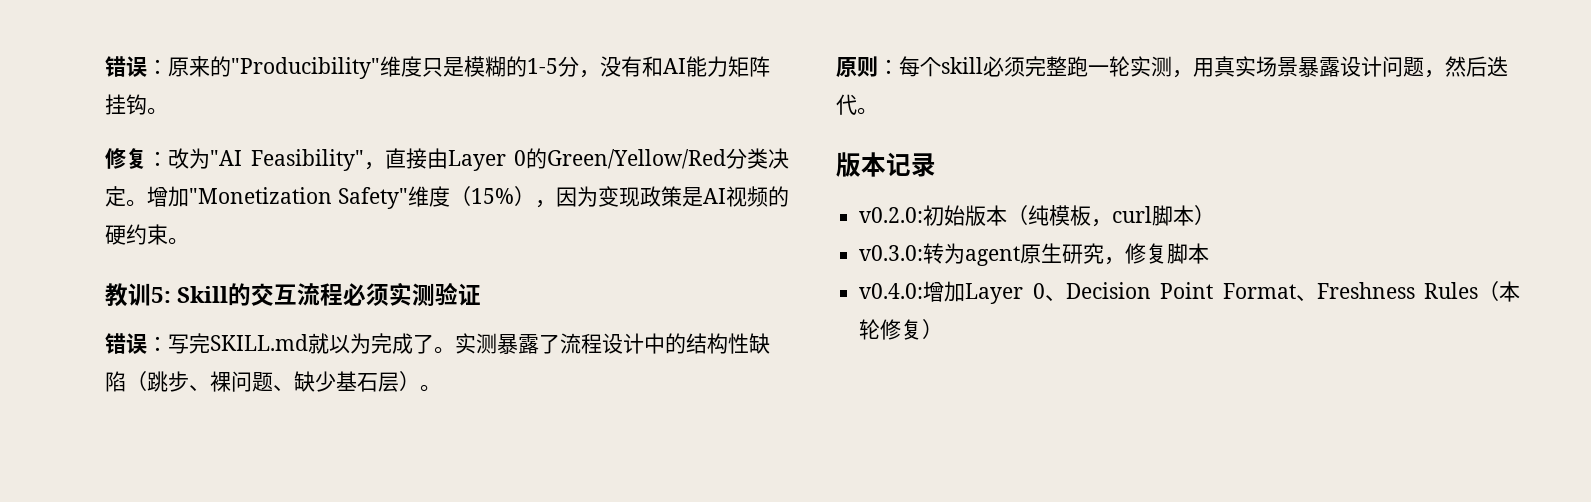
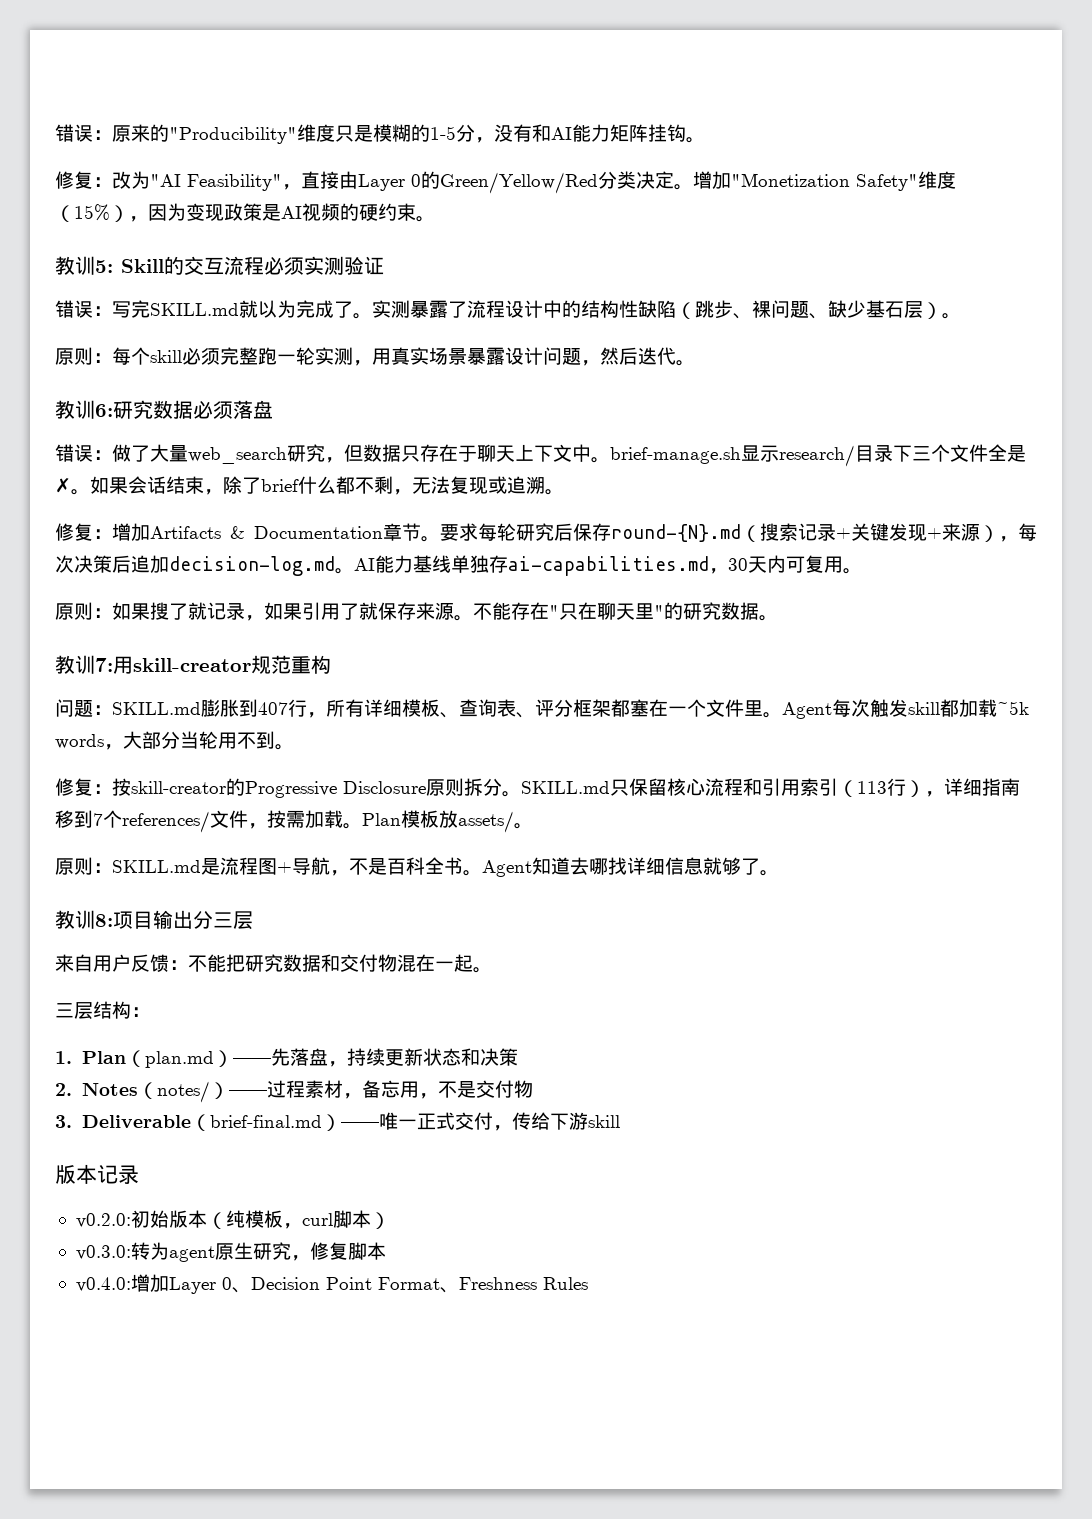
+ 教训6:研究数据必须落盘
+ 错误：做了大量web_search研究，但数据只存在于聊天上下文中。brief-manage.sh显示research/目录下三个文件全是✗。如果会话结束，除了brief什么都不剩，无法复现或追溯。
+ 修复：增加Artifacts & Documentation章节。要求每轮研究后保存round-{N}.md（搜索记录+关键发现+来源），每次决策后追加decision-log.md。AI能力基线单独存ai-capabilities.md，30天内可复用。
+ 原则：如果搜了就记录，如果引用了就保存来源。不能存在"只在聊天里"的研究数据。
+ 教训7:用skill-creator规范重构
+ 问题：SKILL.md膨胀到407行，所有详细模板、查询表、评分框架都塞在一个文件里。Agent每次触发skill都加载~5k words，大部分当轮用不到。
+ 修复：按skill-creator的Progressive Disclosure原则拆分。SKILL.md只保留核心流程和引用索引（113行），详细指南移到7个references/文件，按需加载。Plan模板放assets/。
+ 原则：SKILL.md是流程图+导航，不是百科全书。Agent知道去哪找详细信息就够了。
+ 教训8:项目输出分三层
+ 来自用户反馈：不能把研究数据和交付物混在一起。
+ 三层结构：
+ 1. Plan（plan.md）——先落盘，持续更新状态和决策
+ 2. Notes（notes/）——过程素材，备忘用，不是交付物
+ 3. Deliverable（brief-final.md）——唯一正式交付，传给下游skill
- v0.4.0:增加Layer 0、Decision Point Format、Freshness Rules（本轮修复）
+ v0.4.0:增加Layer 0、Decision Point Format、Freshness Rules

